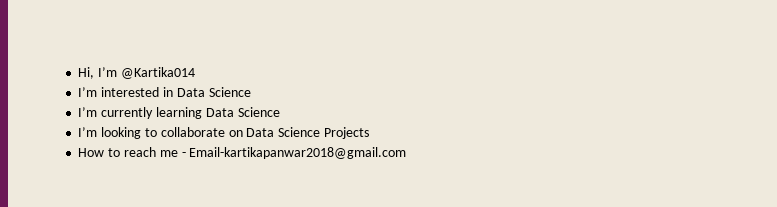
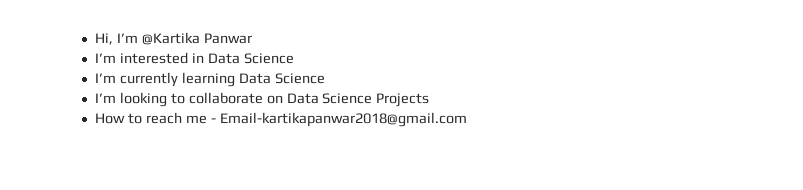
- Hi, I’m @Kartika014
+ Hi, I’m @Kartika Panwar

